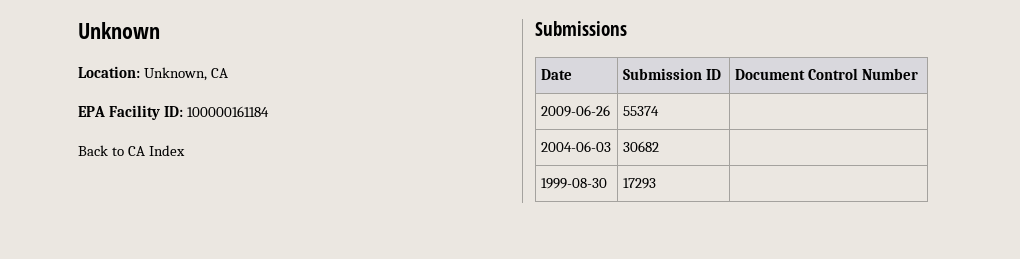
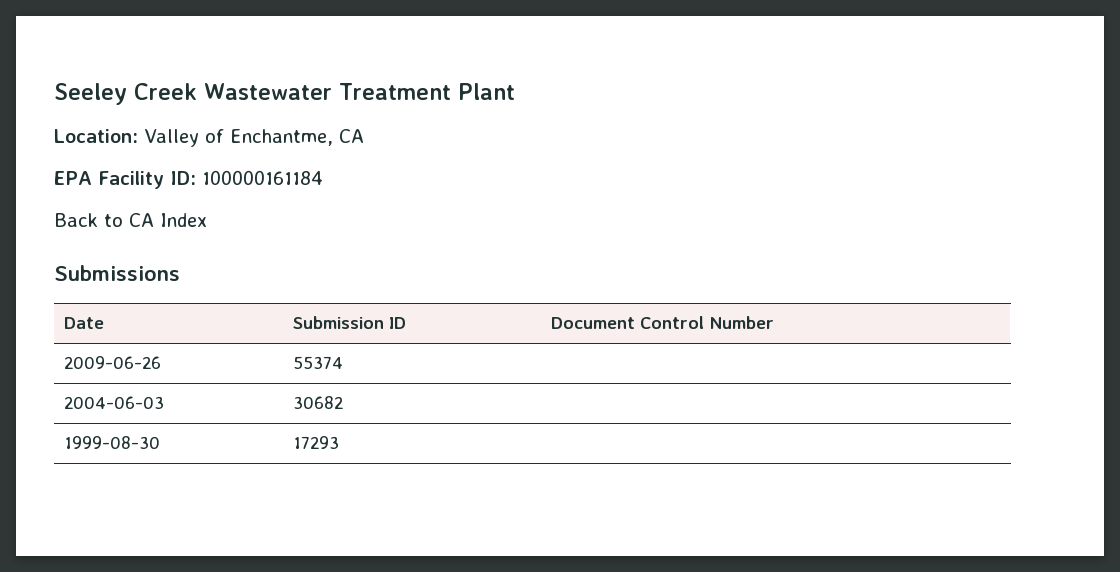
- Unknown
- Location: Unknown, CA
+ Seeley Creek Wastewater Treatment Plant
+ Location: Valley of Enchantme, CA

